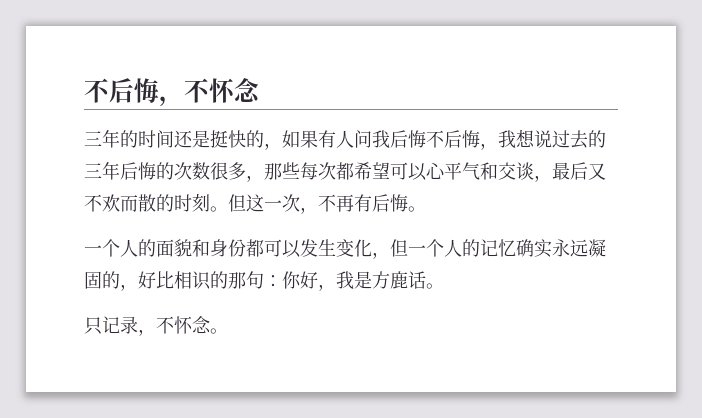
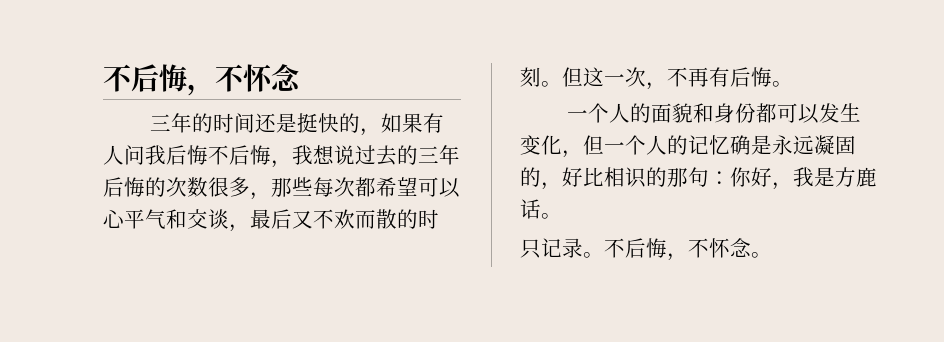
- 一个人的面貌和身份都可以发生变化，但一个人的记忆确实永远凝固的，好比相识的那句：你好，我是方鹿话。
+ 一个人的面貌和身份都可以发生变化，但一个人的记忆确是永远凝固的，好比相识的那句：你好，我是方鹿话。
- 只记录，不怀念。
+ 只记录。不后悔，不怀念。

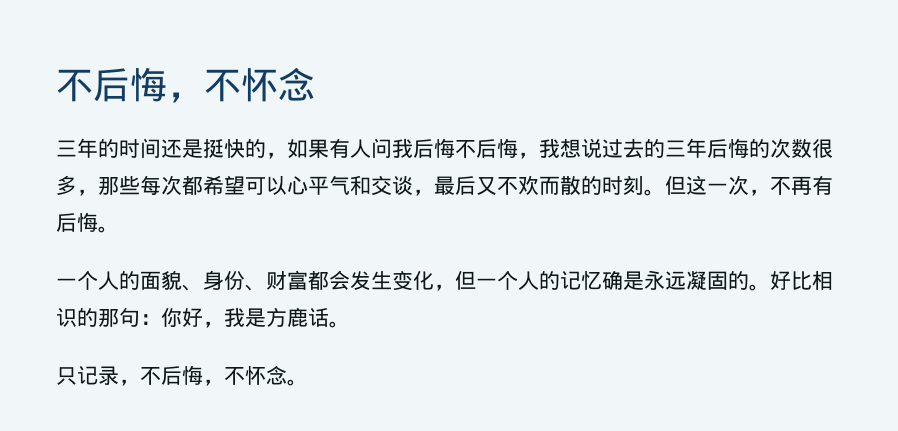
- 一个人的面貌和身份都可以发生变化，但一个人的记忆确是永远凝固的，好比相识的那句：你好，我是方鹿话。
+ 一个人的面貌、身份、财富都会发生变化，但一个人的记忆确是永远凝固的。好比相识的那句：你好，我是方鹿话。
- 只记录。不后悔，不怀念。
+ 只记录，不后悔，不怀念。

